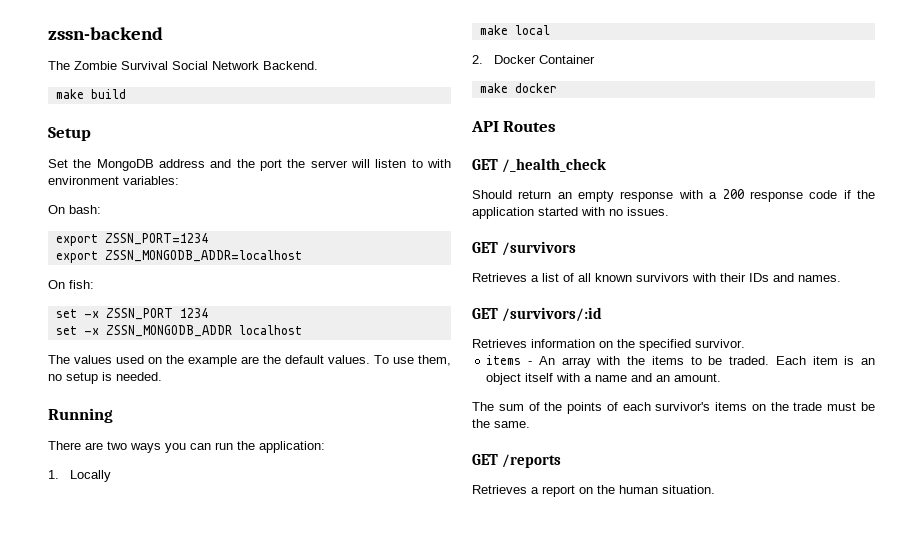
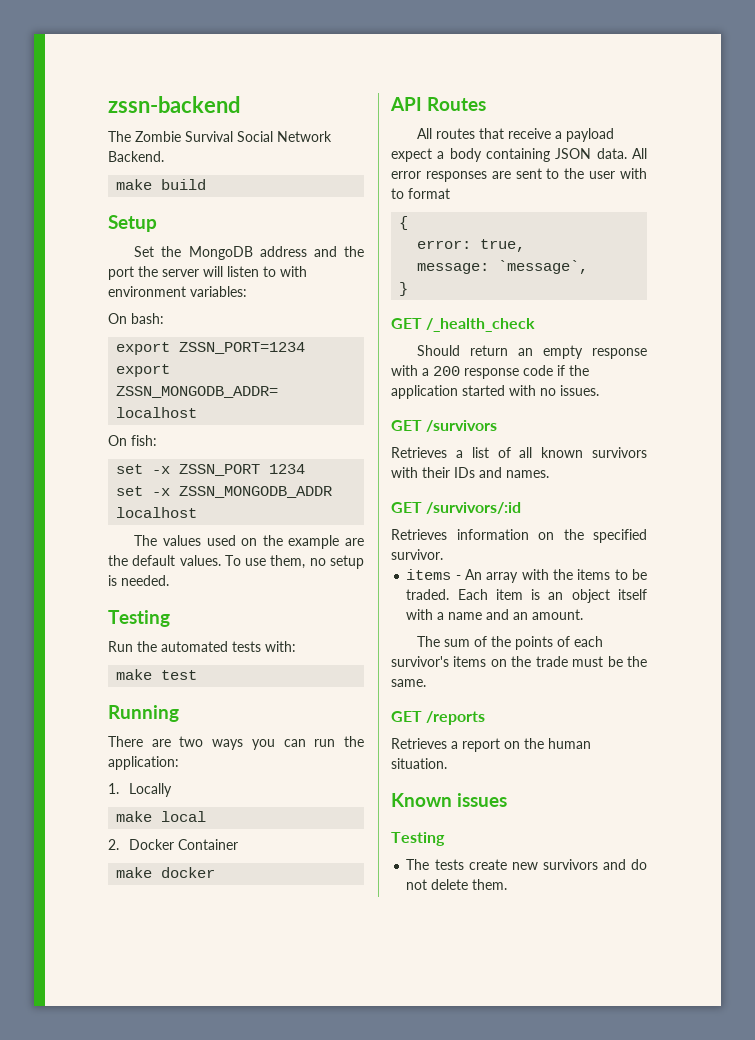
  To use them, no setup is needed.
+ Testing
+ Run the automated tests with:
+ make test
+ All routes that receive a payload expect a body containing JSON data. All error responses are sent to the user with to format
+ {
+ error: true,
+ message: `message`,
+ }
+ Known issues
+ Testing
+ The tests create new survivors and do not delete them.

